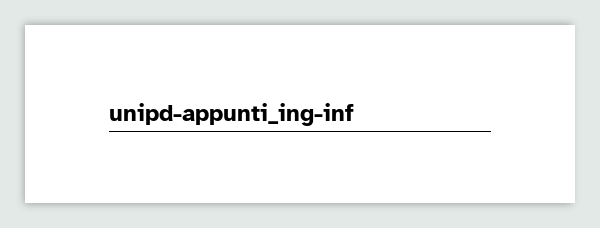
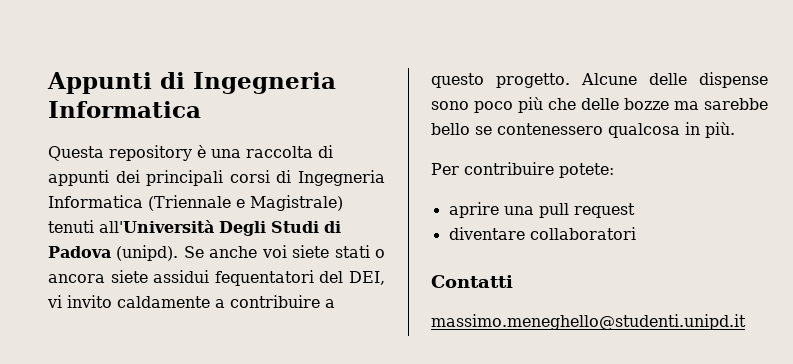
- unipd-appunti_ing-inf
+ Appunti di Ingegneria Informatica
+ Questa repository è una raccolta di appunti dei principali corsi di Ingegneria Informatica (Triennale e Magistrale) tenuti all'Università Degli Studi di Padova (unipd). Se anche voi siete stati o ancora siete assidui fequentatori del DEI, vi invito caldamente a contribuire a questo progetto. Alcune delle dispense sono poco più che delle bozze ma sarebbe bello se contenessero qualcosa in più.
+ Per contribuire potete:
+ aprire una pull request
+ diventare collaboratori
+ Contatti
+ massimo.meneghello@studenti.unipd.it

